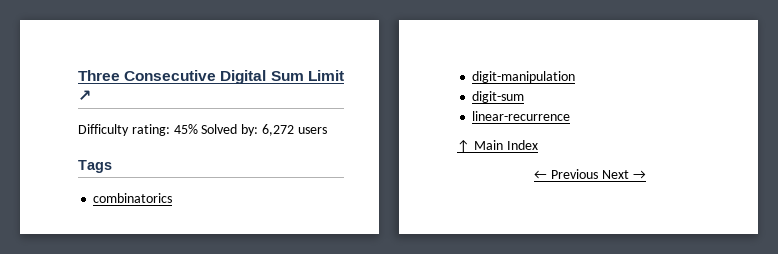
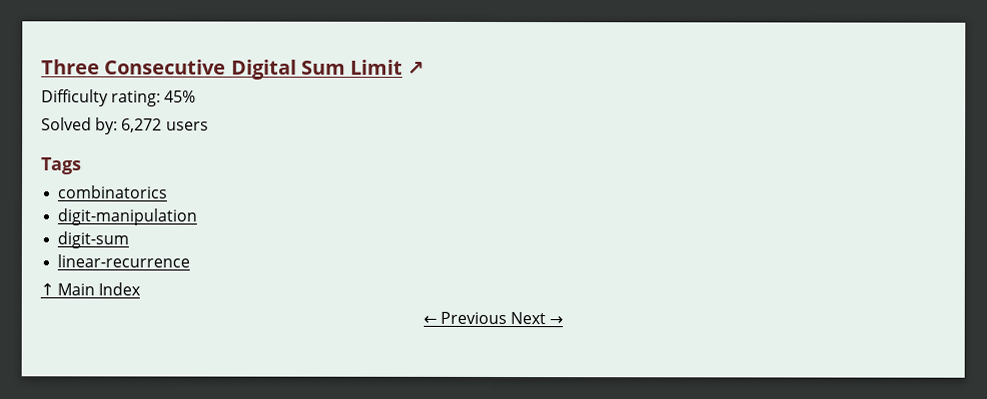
- Difficulty rating: 45% Solved by: 6,272 users
+ Difficulty rating: 45%
+ Solved by: 6,272 users

